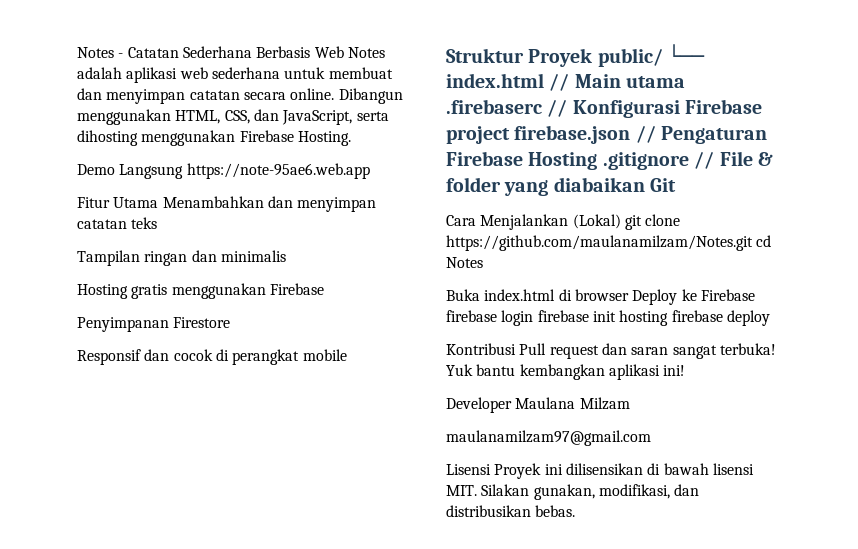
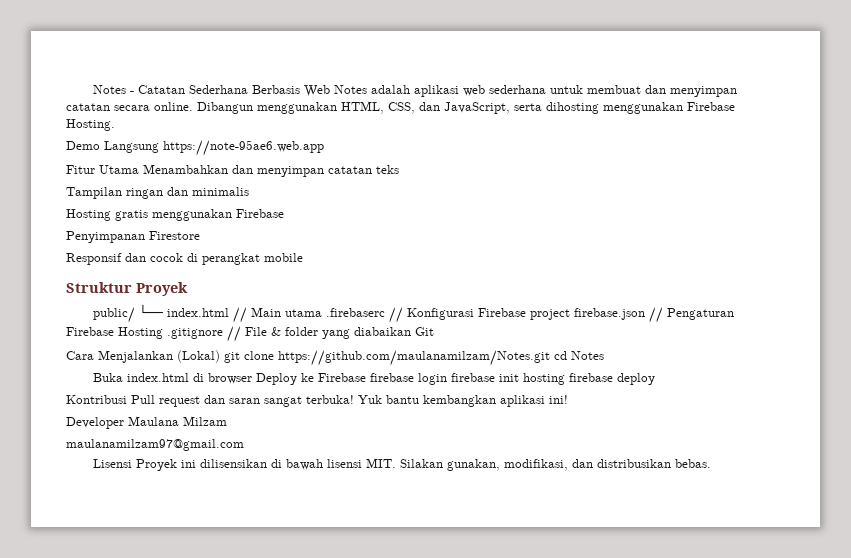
- Struktur Proyek public/ └── index.html // Main utama .firebaserc // Konfigurasi Firebase project firebase.json // Pengaturan Firebase Hosting .gitignore // File & folder yang diabaikan Git
+ Struktur Proyek
+ public/ └── index.html // Main utama .firebaserc // Konfigurasi Firebase project firebase.json // Pengaturan Firebase Hosting .gitignore // File & folder yang diabaikan Git

